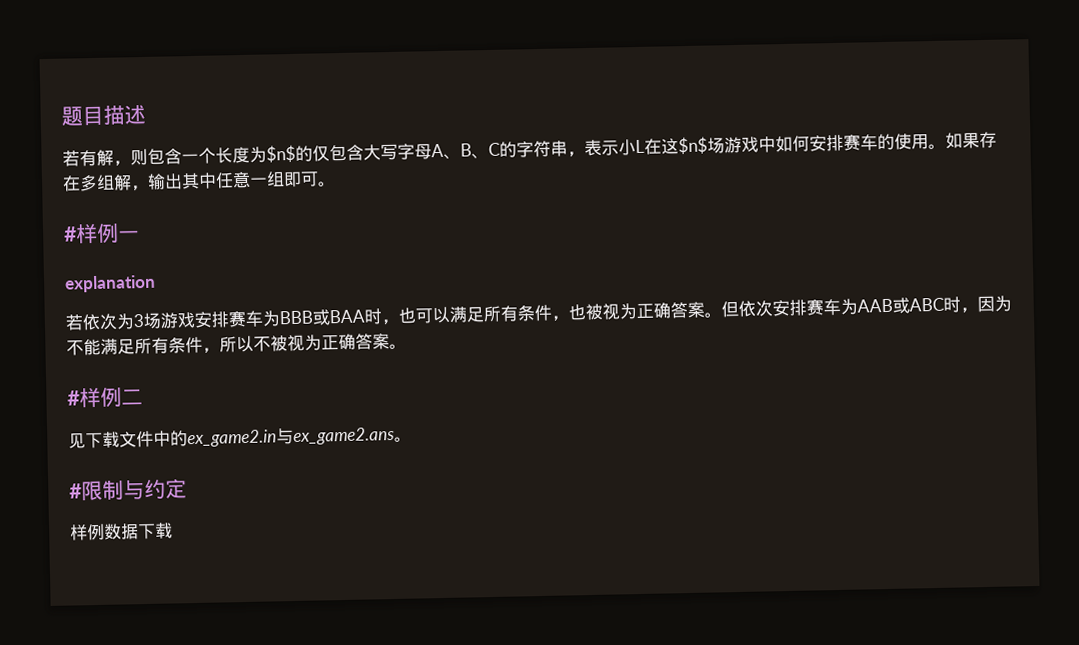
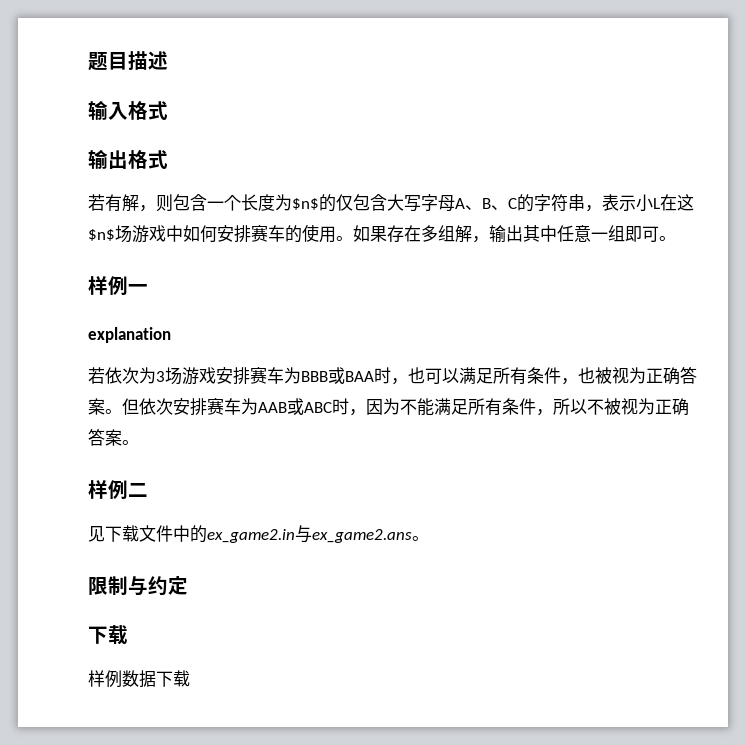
+ 输入格式
+ 输出格式
- #样例一
+ 样例一
- #样例二
+ 样例二
- #限制与约定
+ 限制与约定
+ 下载

